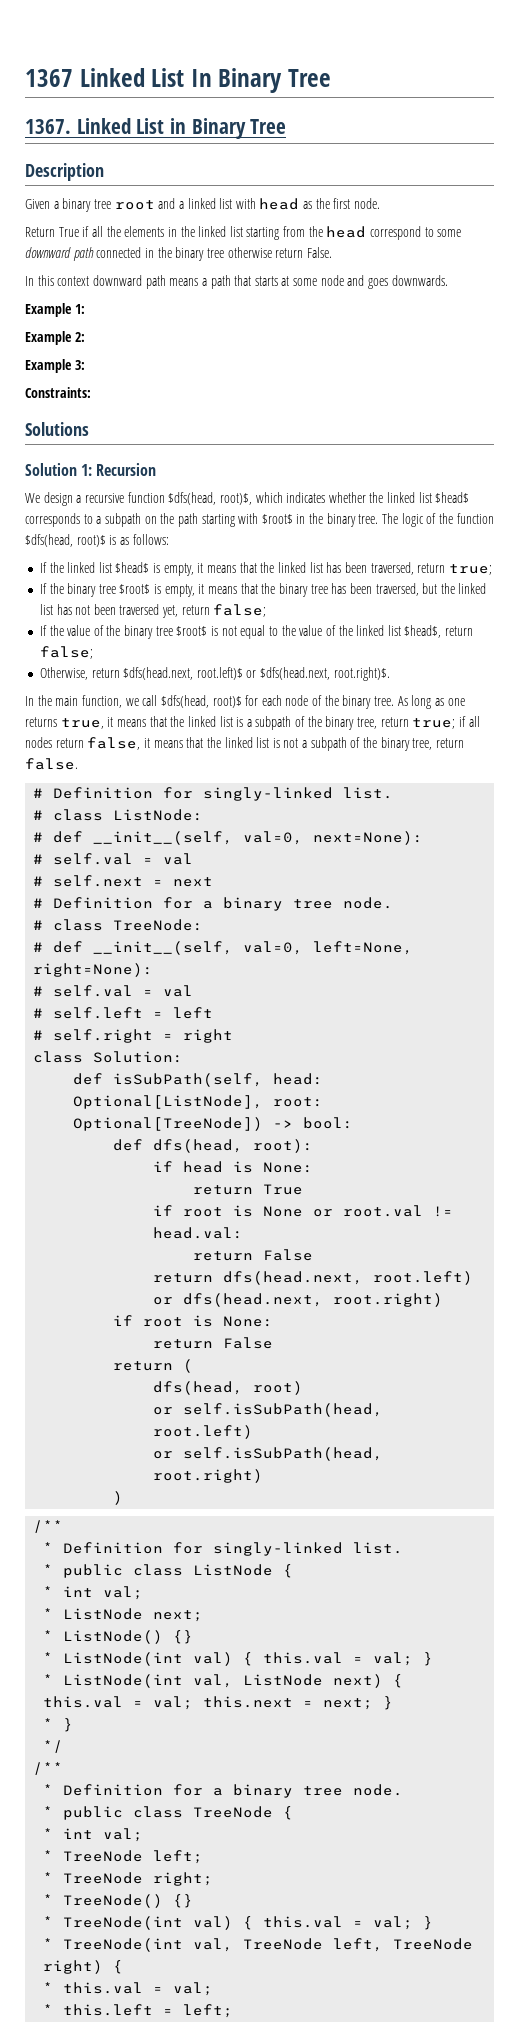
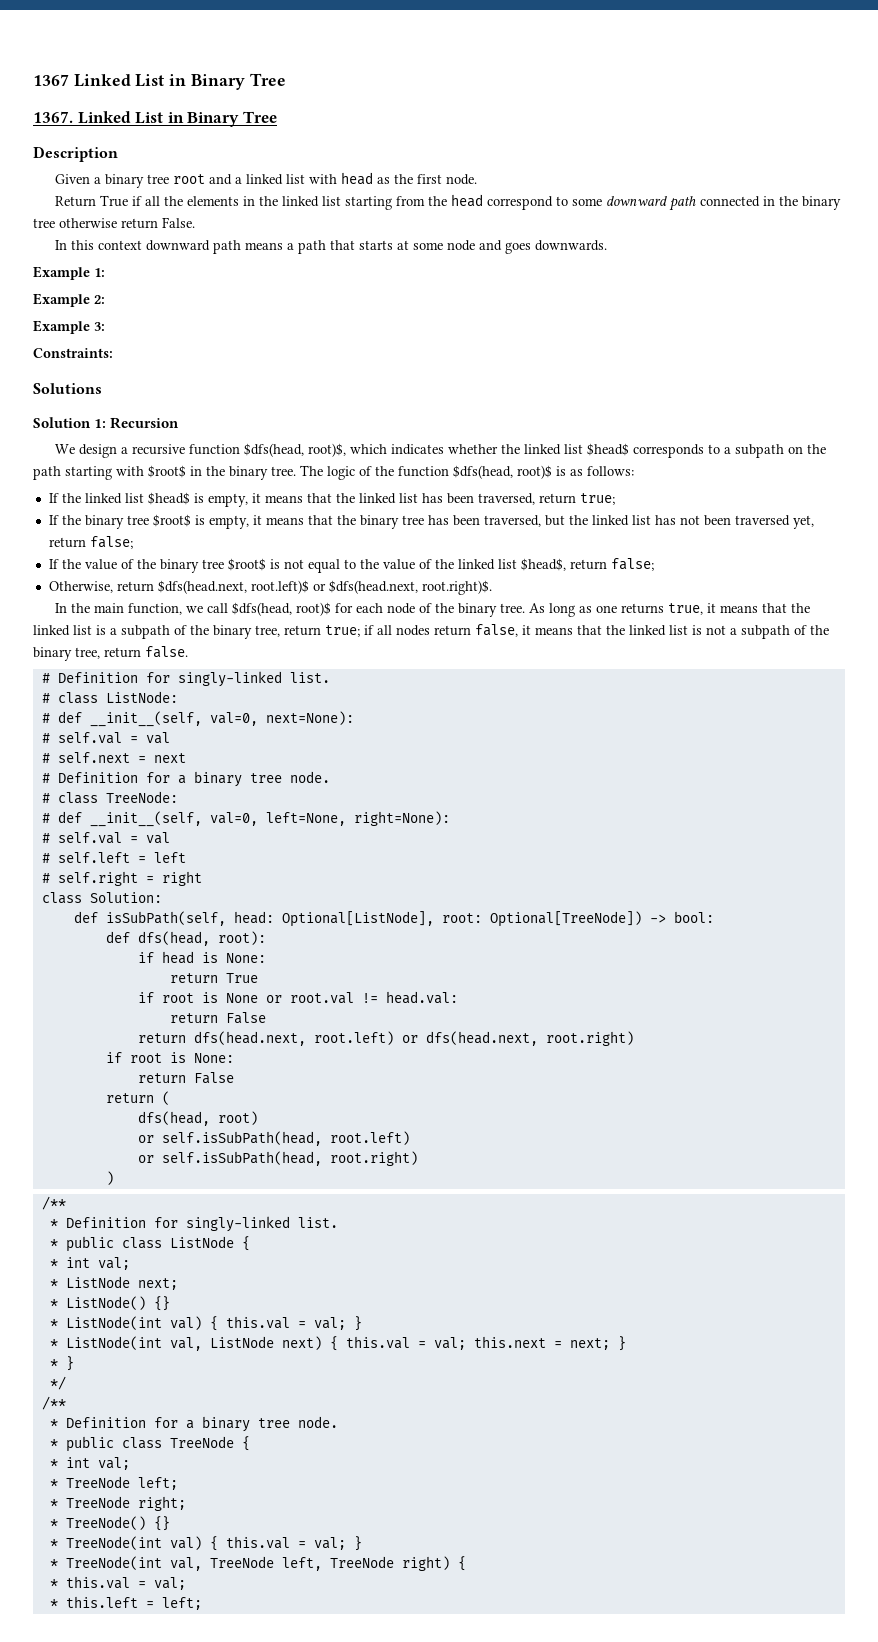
- 1367 Linked List In Binary Tree
+ 1367 Linked List in Binary Tree

